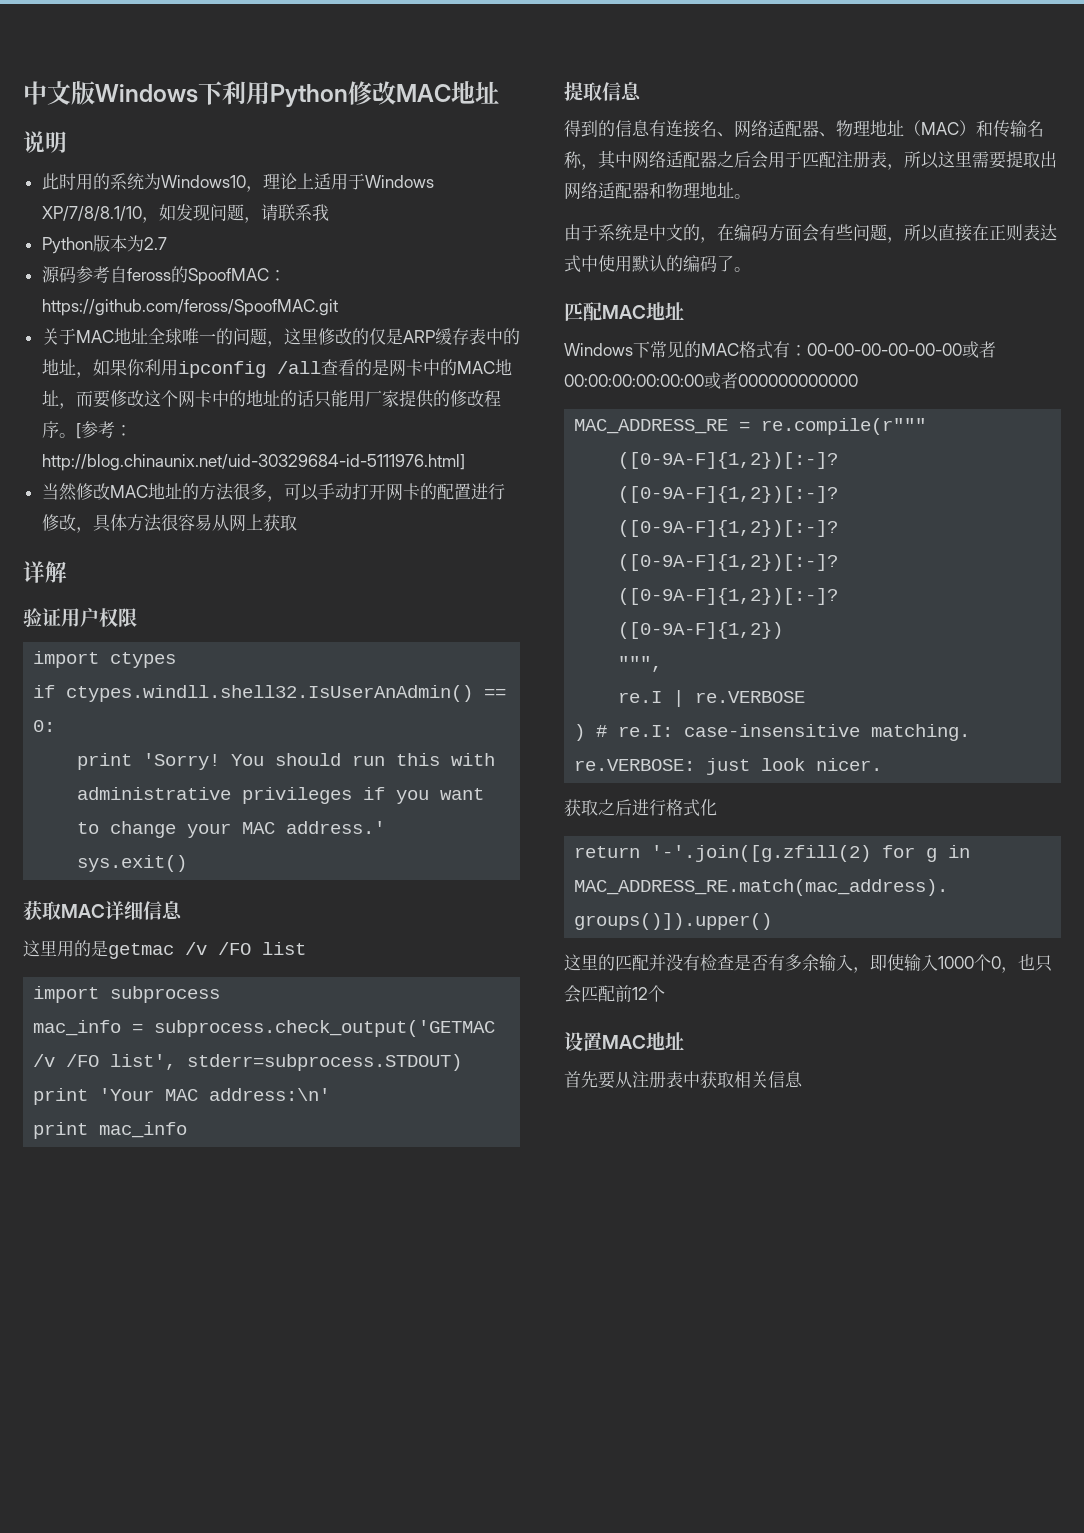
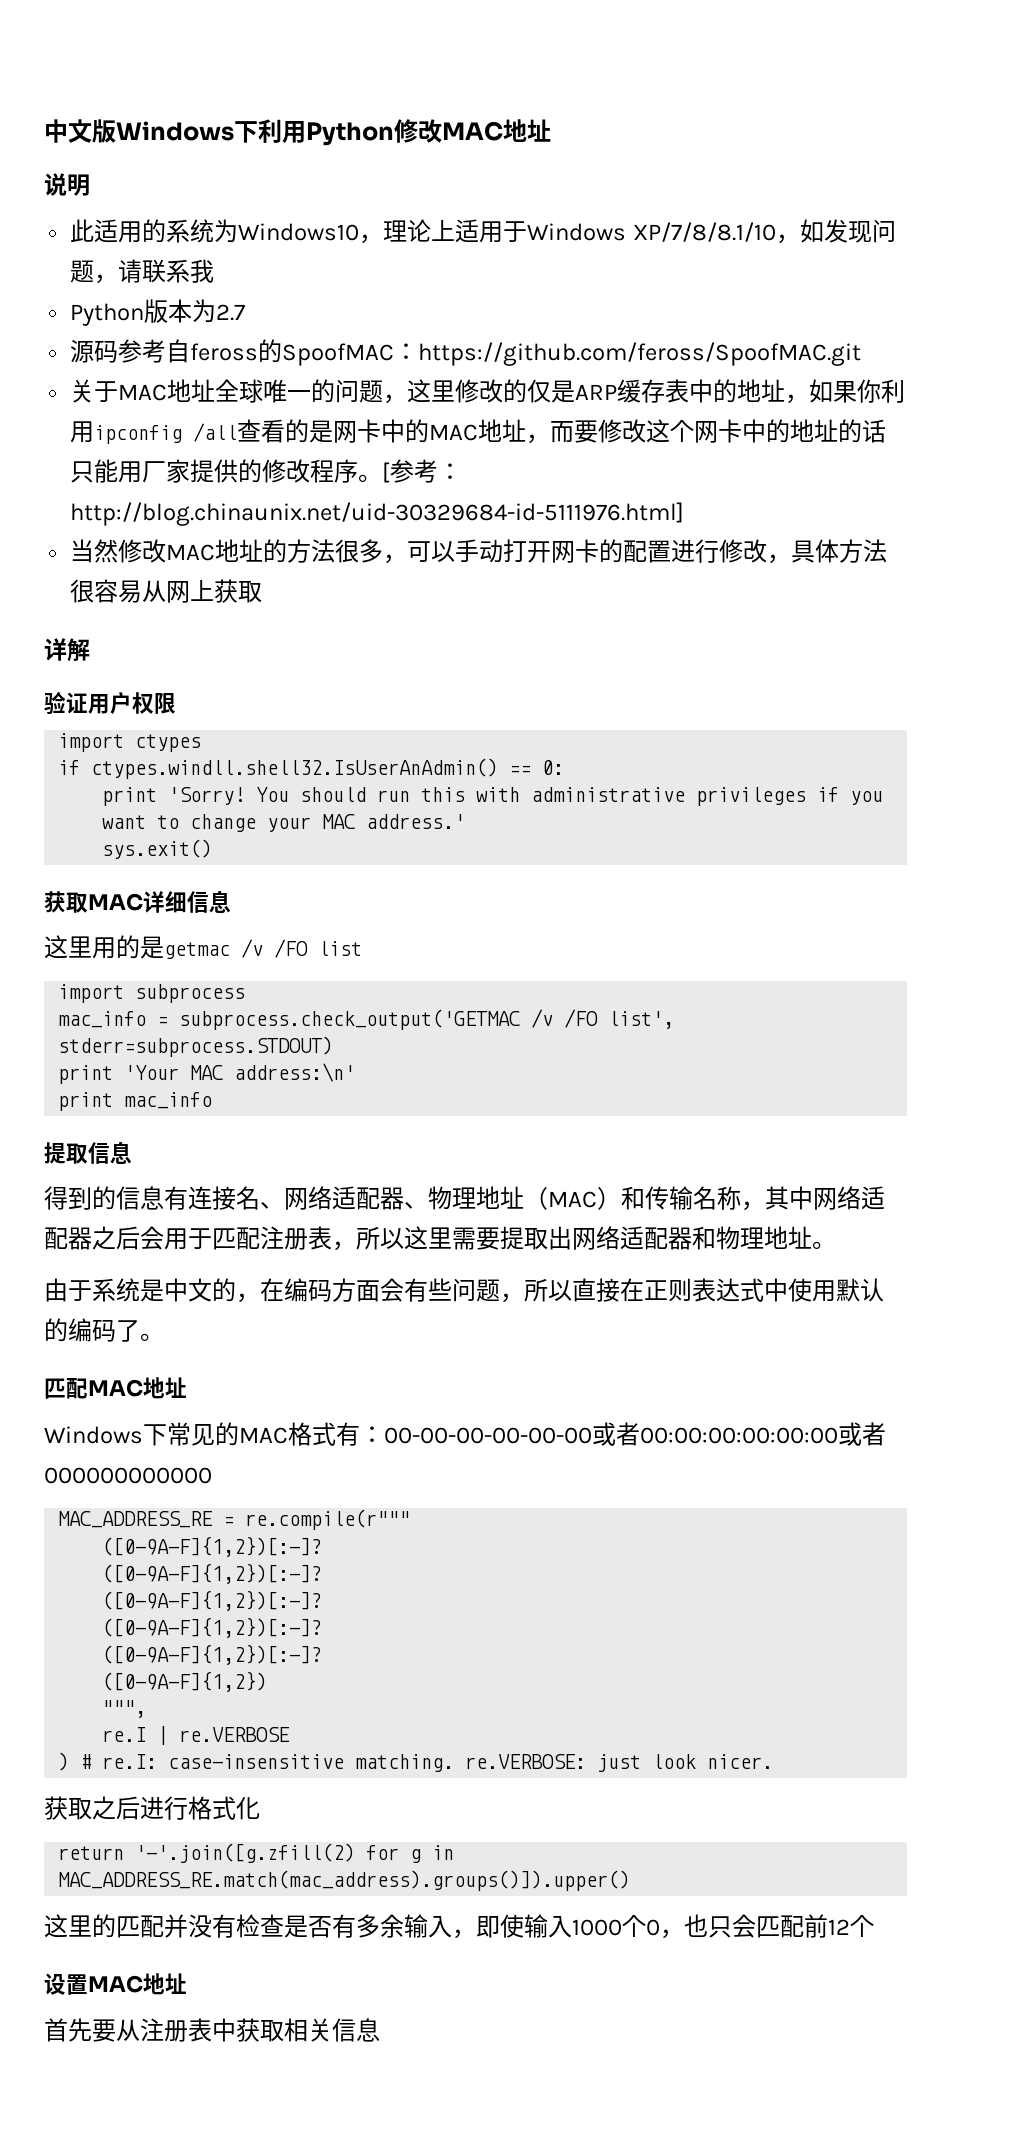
- 此时用的系统为Windows10，理论上适用于Windows XP/7/8/8.1/10，如发现问题，请联系我
+ 此适用的系统为Windows10，理论上适用于Windows XP/7/8/8.1/10，如发现问题，请联系我

